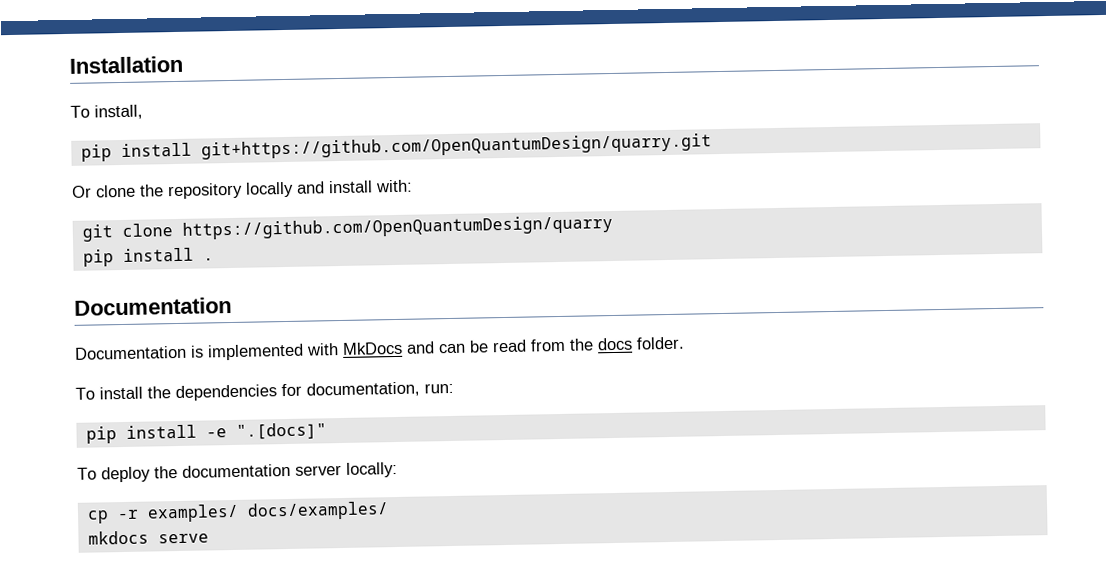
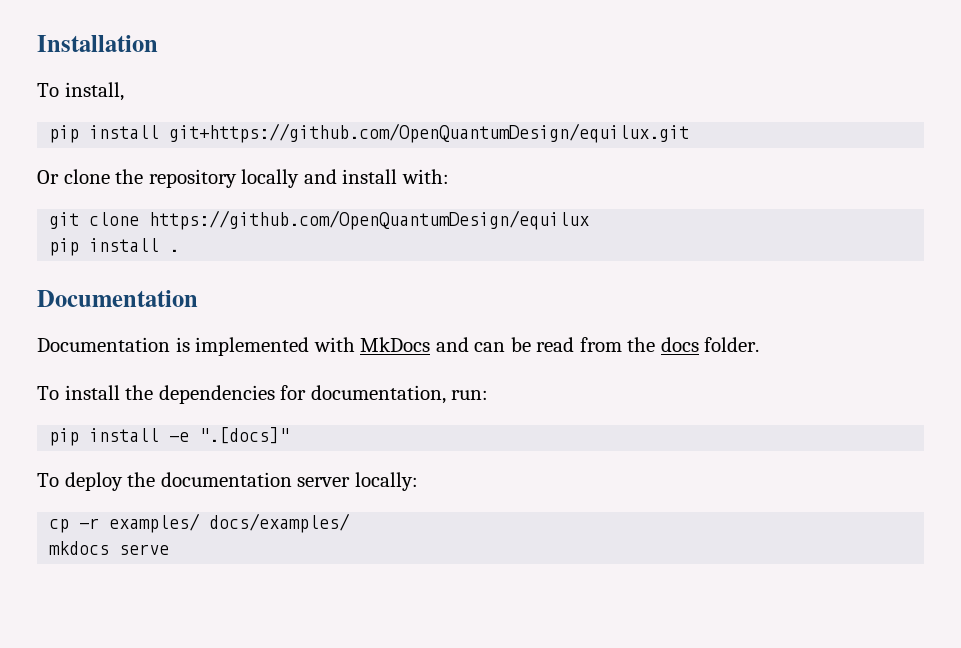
- pip install git+https://github.com/OpenQuantumDesign/quarry.git
+ pip install git+https://github.com/OpenQuantumDesign/equilux.git
- git clone https://github.com/OpenQuantumDesign/quarry
+ git clone https://github.com/OpenQuantumDesign/equilux

